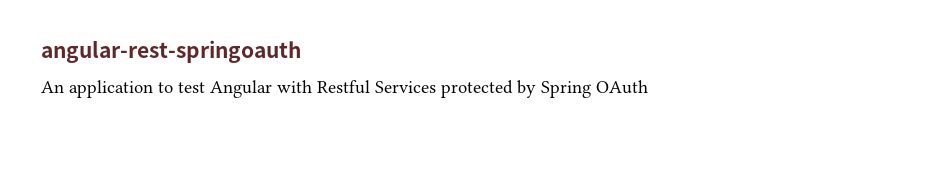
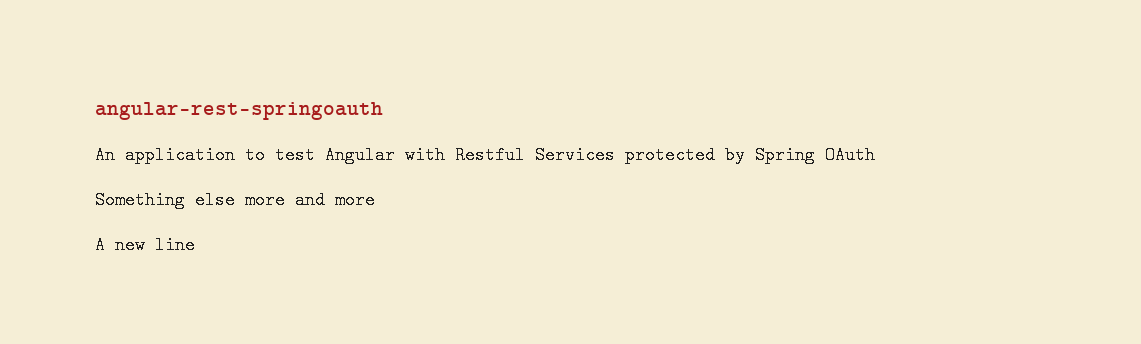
+ Something else more and more
+ A new line

